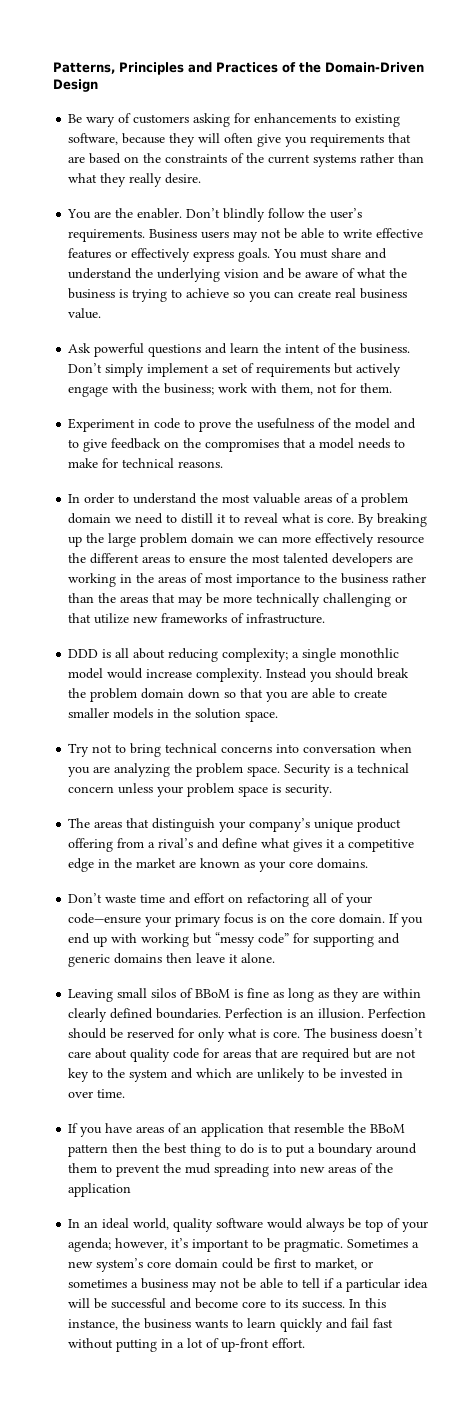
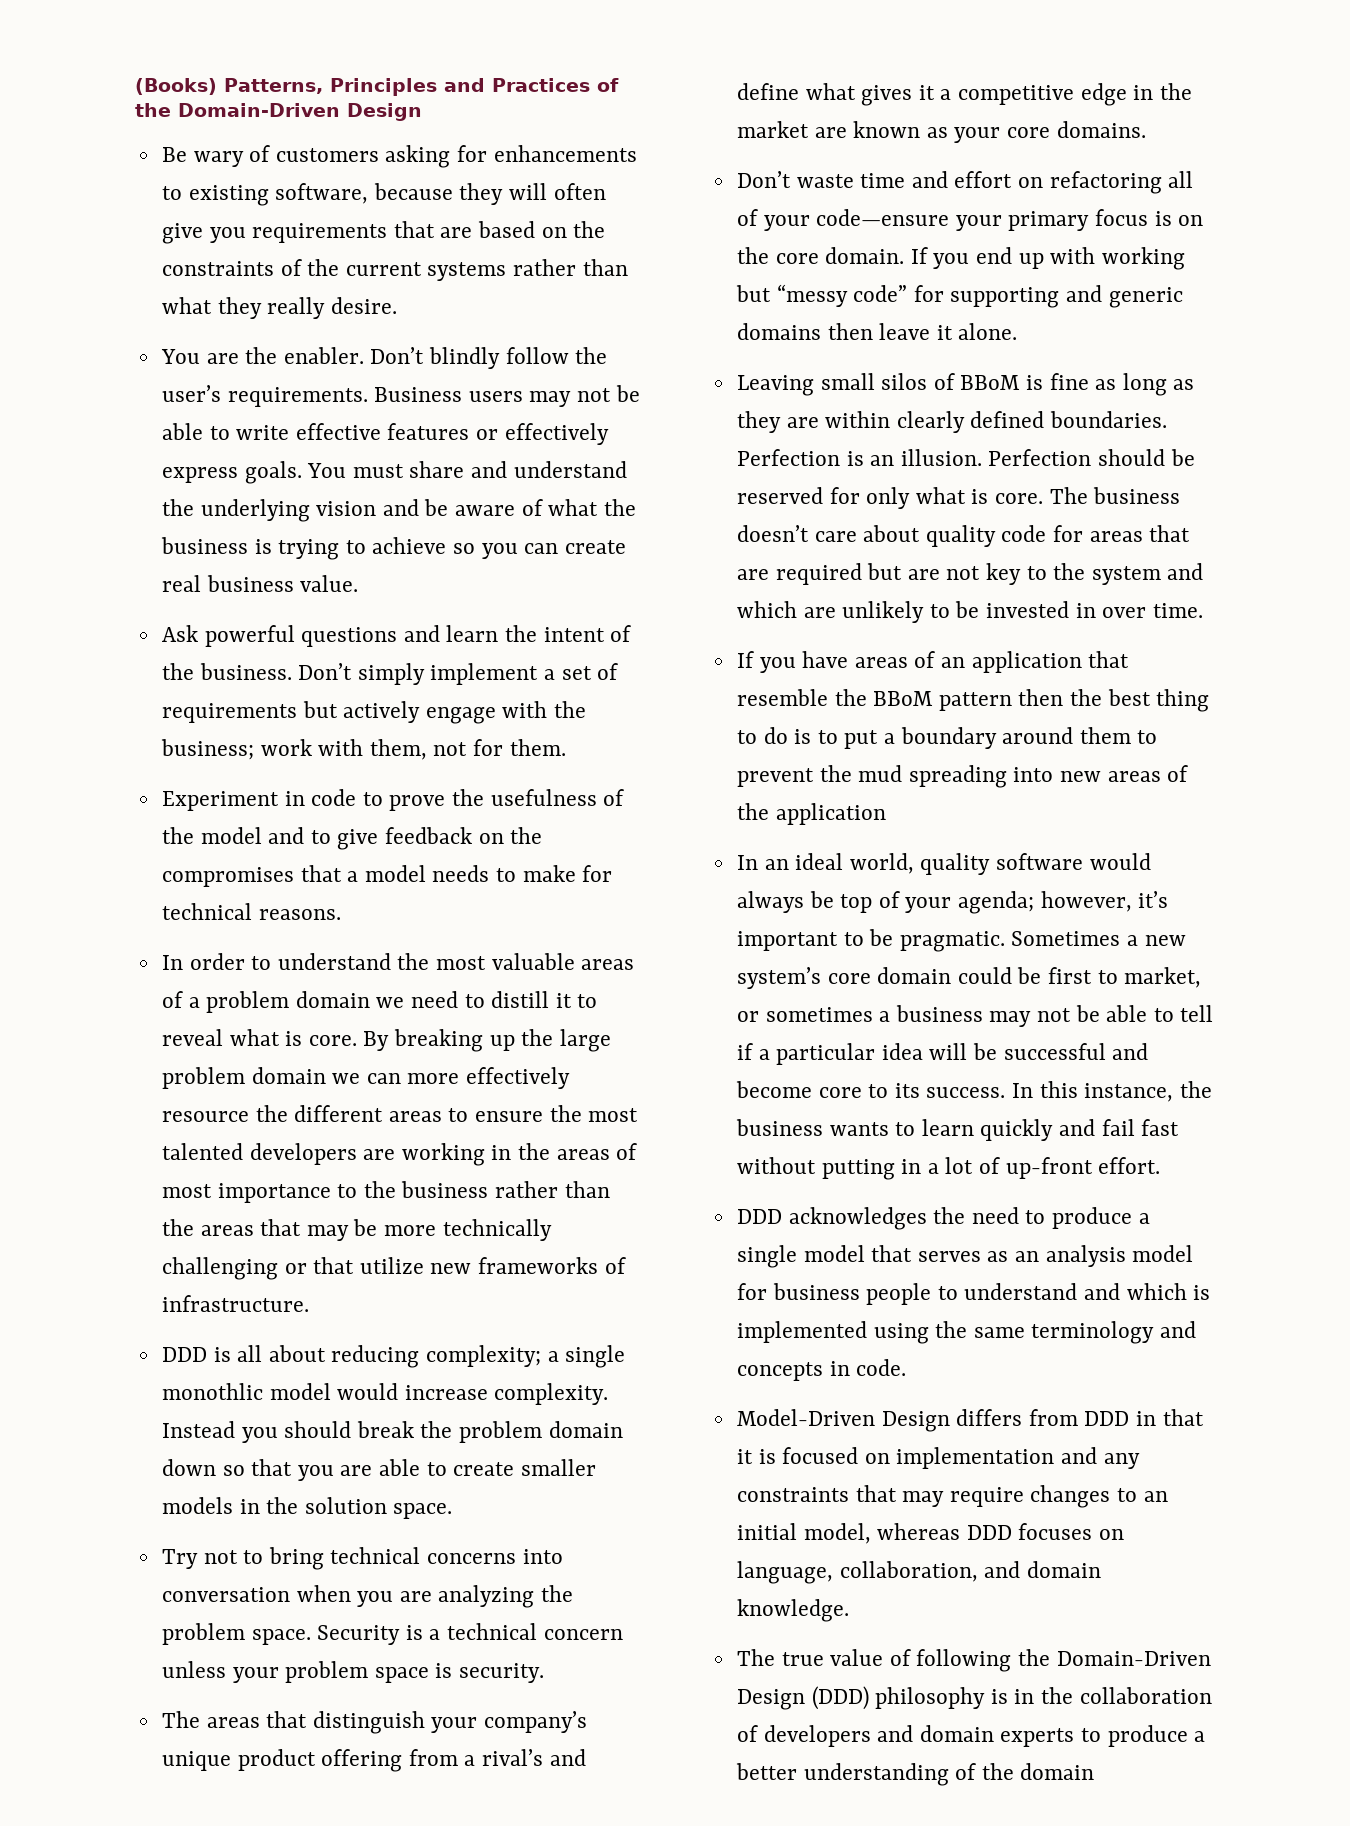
- Patterns, Principles and Practices of the Domain-Driven Design
+ (Books) Patterns, Principles and Practices of the Domain-Driven Design
+ DDD acknowledges the need to produce a single model that serves as an analysis model for business people to understand and which is implemented using the same terminology and concepts in code.
+ Model-Driven Design differs from DDD in that it is focused on implementation and any constraints that may require changes to an initial model, whereas DDD focuses on language, collaboration, and domain knowledge.
+ The true value of following the Domain-Driven Design (DDD) philosophy is in the collaboration of developers and domain experts to produce a better understanding of the domain

